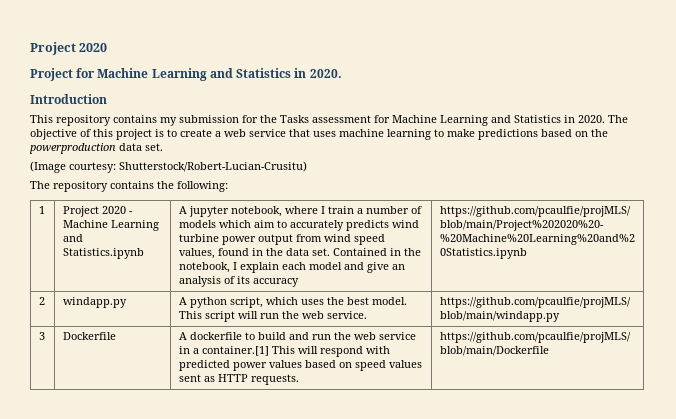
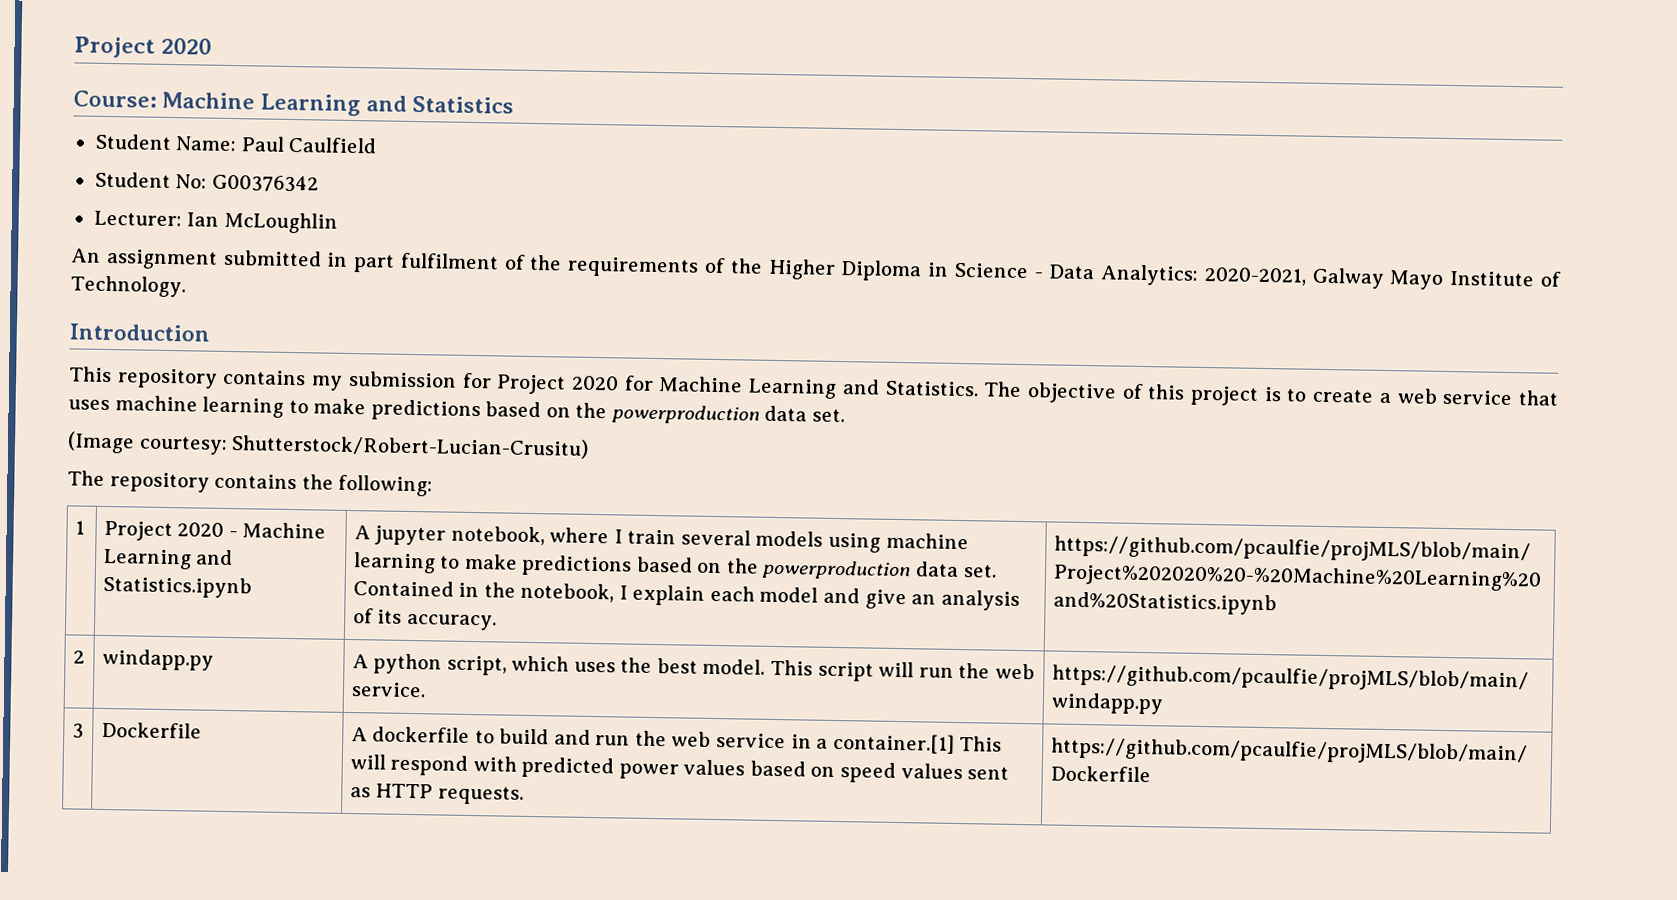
- Project for Machine Learning and Statistics in 2020.
+ Course: Machine Learning and Statistics
+ Student Name: Paul Caulfield
+ Student No: G00376342
+ Lecturer: Ian McLoughlin
+ An assignment submitted in part fulfilment of the requirements of the Higher Diploma in Science - Data Analytics: 2020-2021, Galway Mayo Institute of Technology.
- This repository contains my submission for the Tasks assessment for Machine Learning and Statistics in 2020.
+ This repository contains my submission for Project 2020 for Machine Learning and Statistics.
- A jupyter notebook, where I train a number of models which aim to accurately predicts wind turbine power output from wind speed values, found in the data set.
+ A jupyter notebook, where I train several models using machine learning to make predictions based on the powerproduction data set.
- Contained in the notebook, I explain each model and give an analysis of its accuracy
+ Contained in the notebook, I explain each model and give an analysis of its accuracy.

